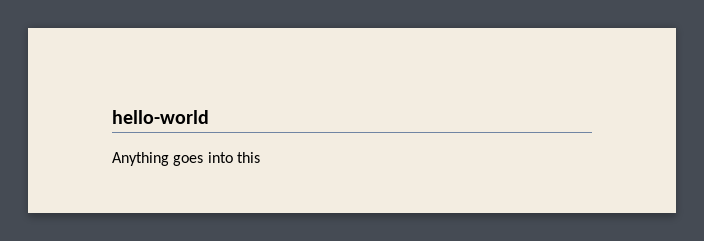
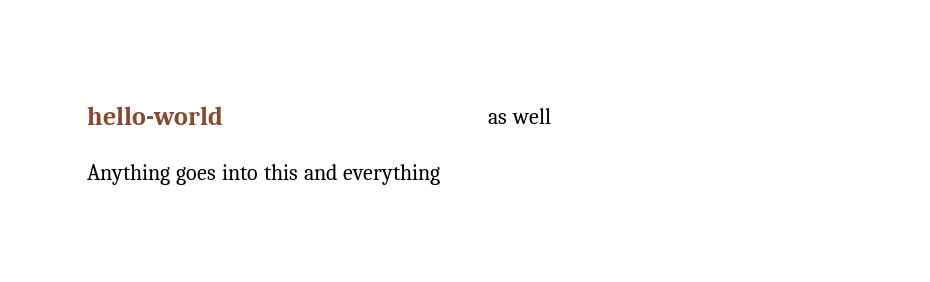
- Anything goes into this
+ Anything goes into this and everything as well

